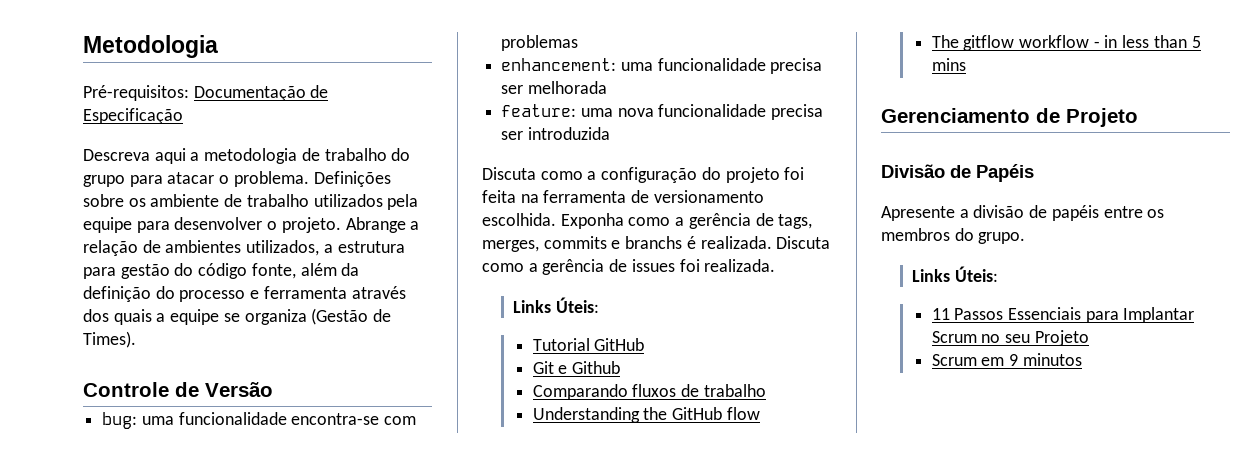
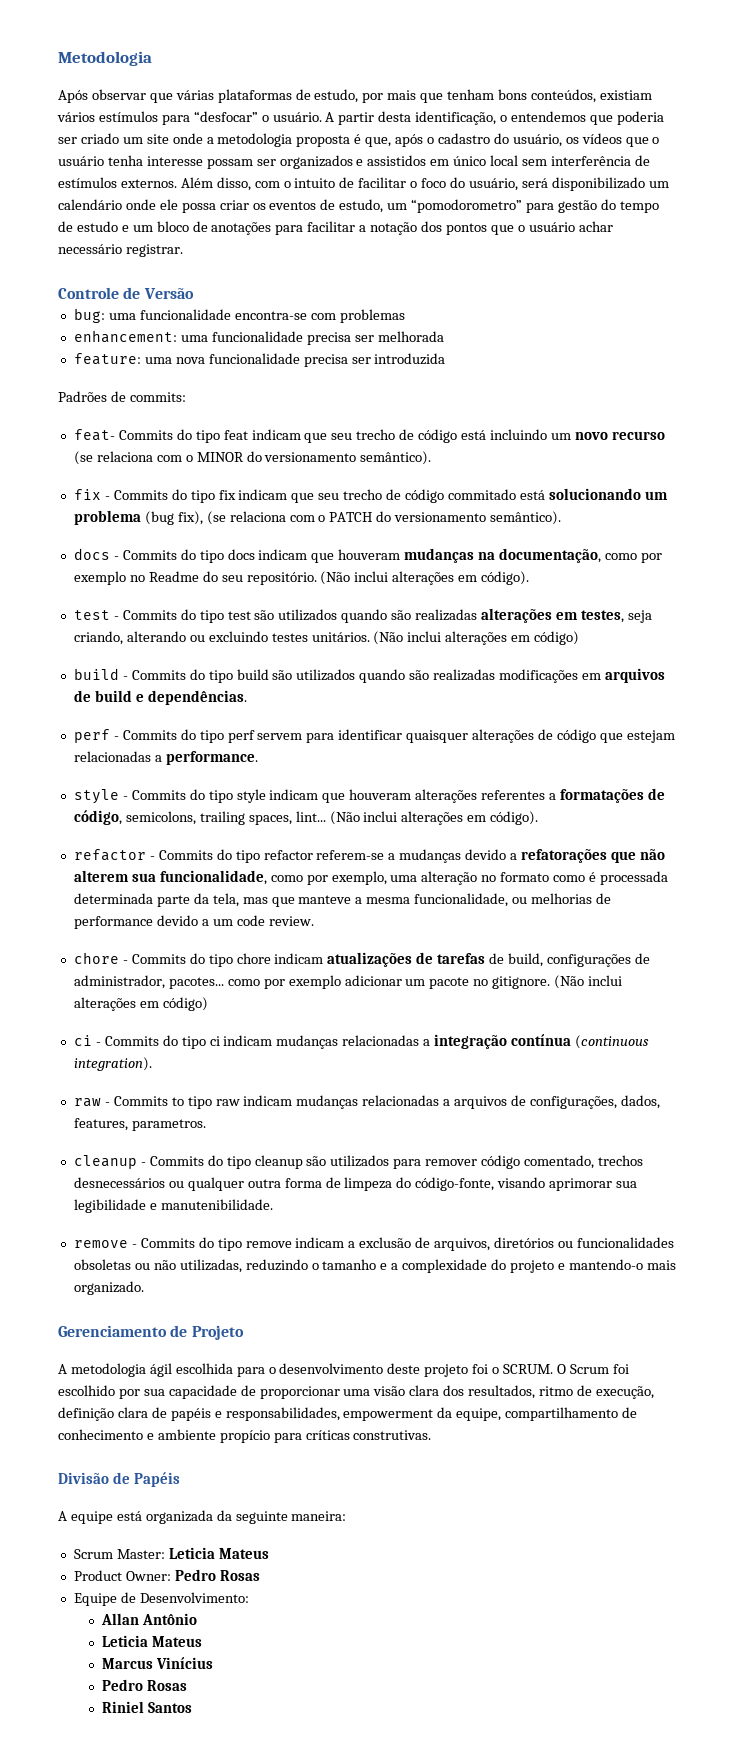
- Pré-requisitos: Documentação de Especificação
- Descreva aqui a metodologia de trabalho do grupo para atacar o problema. Definições sobre os ambiente de trabalho utilizados pela equipe para desenvolver o projeto. Abrange a relação de ambientes utilizados, a estrutura para gestão do código fonte, além da definição do processo e ferramenta através dos quais a equipe se organiza (Gestão de Times).
+ Após observar que várias plataformas de estudo, por mais que tenham bons conteúdos, existiam vários estímulos para “desfocar” o usuário. A partir desta identificação, o entendemos que poderia ser criado um site onde a metodologia proposta é que, após o cadastro do usuário, os vídeos que o usuário tenha interesse possam ser organizados e assistidos em único local sem interferência de estímulos externos. Além disso, com o intuito de facilitar o foco do usuário, será disponibilizado um calendário onde ele possa criar os eventos de estudo, um “pomodorometro” para gestão do tempo de estudo e um bloco de anotações para facilitar a notação dos pontos que o usuário achar necessário registrar.
- Discuta como a configuração do projeto foi feita na ferramenta de versionamento escolhida. Exponha como a gerência de tags, merges, commits e branchs é realizada. Discuta como a gerência de issues foi realizada.
- Links Úteis:
- Tutorial GitHub
- Git e Github
- Comparando fluxos de trabalho
- Understanding the GitHub flow
- The gitflow workflow - in less than 5 mins
+ Padrões de commits:
+ feat- Commits do tipo feat indicam que seu trecho de código está incluindo um novo recurso (se relaciona com o MINOR do versionamento semântico).
+ fix - Commits do tipo fix indicam que seu trecho de código commitado está solucionando um problema (bug fix), (se relaciona com o PATCH do versionamento semântico).
+ docs - Commits do tipo docs indicam que houveram mudanças na documentação, como por exemplo no Readme do seu repositório. (Não inclui alterações em código).
+ test - Commits do tipo test são utilizados quando são realizadas alterações em testes, seja criando, alterando ou excluindo testes unitários. (Não inclui alterações em código)
+ build - Commits do tipo build são utilizados quando são realizadas modificações em arquivos de build e dependências.
+ perf - Commits do tipo perf servem para identificar quaisquer alterações de código que estejam relacionadas a performance.
+ style - Commits do tipo style indicam que houveram alterações referentes a formatações de código, semicolons, trailing spaces, lint... (Não inclui alterações em código).
+ refactor - Commits do tipo refactor referem-se a mudanças devido a refatorações que não alterem sua funcionalidade, como por exemplo, uma alteração no formato como é processada determinada parte da tela, mas que manteve a mesma funcionalidade, ou melhorias de performance devido a um code review.
+ chore - Commits do tipo chore indicam atualizações de tarefas de build, configurações de administrador, pacotes... como por exemplo adicionar um pacote no gitignore. (Não inclui alterações em código)
+ ci - Commits do tipo ci indicam mudanças relacionadas a integração contínua (continuous integration).
+ raw - Commits to tipo raw indicam mudanças relacionadas a arquivos de configurações, dados, features, parametros.
+ cleanup - Commits do tipo cleanup são utilizados para remover código comentado, trechos desnecessários ou qualquer outra forma de limpeza do código-fonte, visando aprimorar sua legibilidade e manutenibilidade.
+ remove - Commits do tipo remove indicam a exclusão de arquivos, diretórios ou funcionalidades obsoletas ou não utilizadas, reduzindo o tamanho e a complexidade do projeto e mantendo-o mais organizado.
  Gerenciamento de Projeto
+ A metodologia ágil escolhida para o desenvolvimento deste projeto foi o SCRUM. O Scrum foi escolhido por sua capacidade de proporcionar uma visão clara dos resultados, ritmo de execução, definição clara de papéis e responsabilidades, empowerment da equipe, compartilhamento de conhecimento e ambiente propício para críticas construtivas.
  Divisão de Papéis
- Apresente a divisão de papéis entre os membros do grupo.
- Links Úteis:
- 11 Passos Essenciais para Implantar Scrum no seu Projeto
- Scrum em 9 minutos
+ A equipe está organizada da seguinte maneira:
+ Scrum Master: Leticia Mateus
+ Product Owner: Pedro Rosas
+ Equipe de Desenvolvimento:
+ Allan Antônio
+ Leticia Mateus
+ Marcus Vinícius
+ Pedro Rosas
+ Riniel Santos

